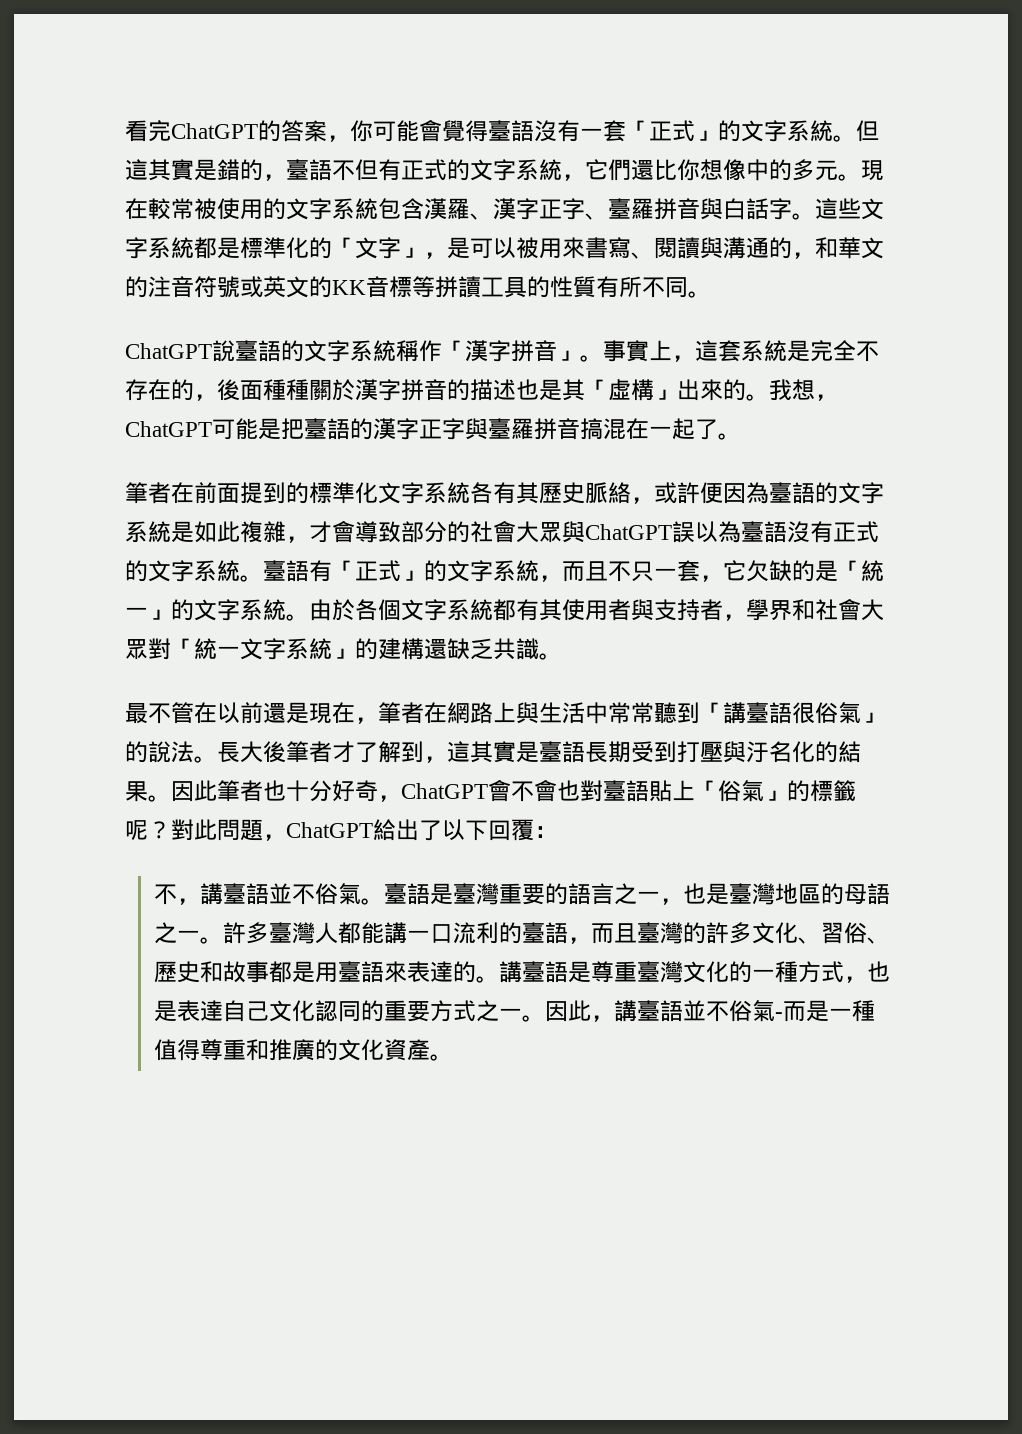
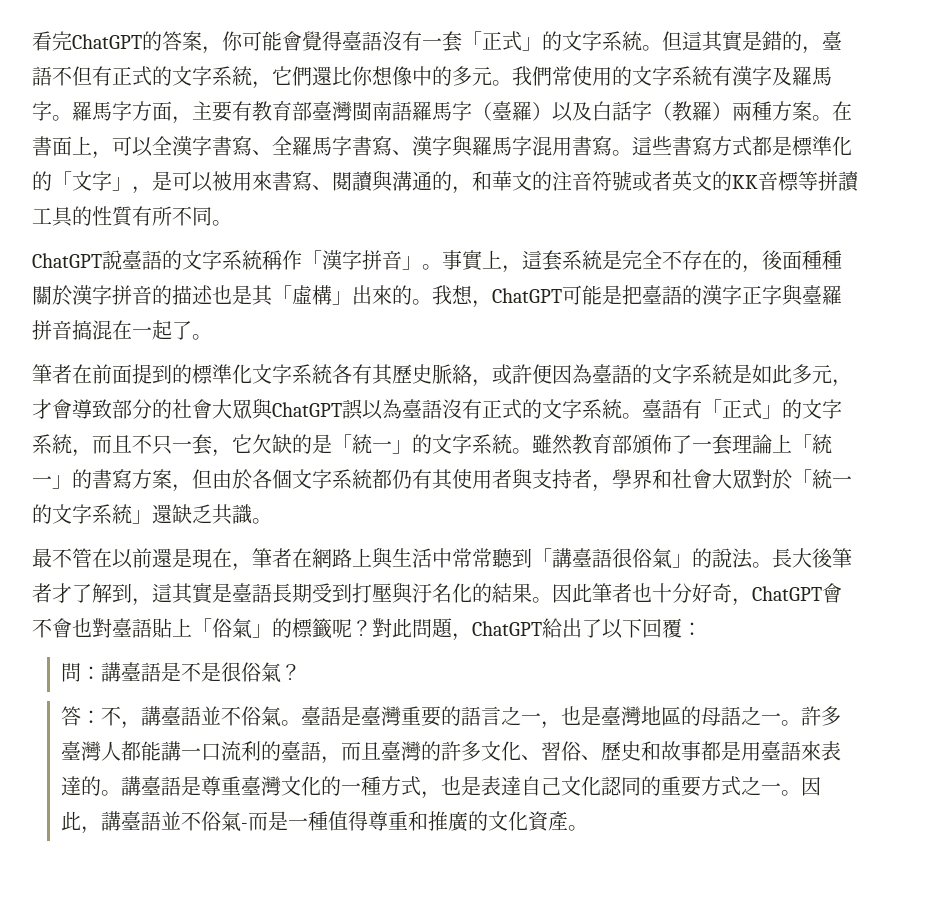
- 現在較常被使用的文字系統包含漢羅、漢字正字、臺羅拼音與白話字。這些文字系統都是標準化的「文字」，是可以被用來書寫、閱讀與溝通的，和華文的注音符號或英文的KK音標等拼讀工具的性質有所不同。
+ 我們常使用的文字系統有漢字及羅馬字。羅馬字方面，主要有教育部臺灣閩南語羅馬字（臺羅）以及白話字（教羅）兩種方案。在書面上，可以全漢字書寫、全羅馬字書寫、漢字與羅馬字混用書寫。這些書寫方式都是標準化的「文字」，是可以被用來書寫、閱讀與溝通的，和華文的注音符號或者英文的KK音標等拼讀工具的性質有所不同。
- 筆者在前面提到的標準化文字系統各有其歷史脈絡，或許便因為臺語的文字系統是如此複雜，才會導致部分的社會大眾與ChatGPT誤以為臺語沒有正式的文字系統。
+ 筆者在前面提到的標準化文字系統各有其歷史脈絡，或許便因為臺語的文字系統是如此多元，才會導致部分的社會大眾與ChatGPT誤以為臺語沒有正式的文字系統。
- 由於各個文字系統都有其使用者與支持者，學界和社會大眾對「統一文字系統」的建構還缺乏共識。
+ 雖然教育部頒佈了一套理論上「統一」的書寫方案，但由於各個文字系統都仍有其使用者與支持者，學界和社會大眾對於「統一的文字系統」還缺乏共識。
- 不，講臺語並不俗氣。
+ 問：講臺語是不是很俗氣？
+ 答：不，講臺語並不俗氣。

